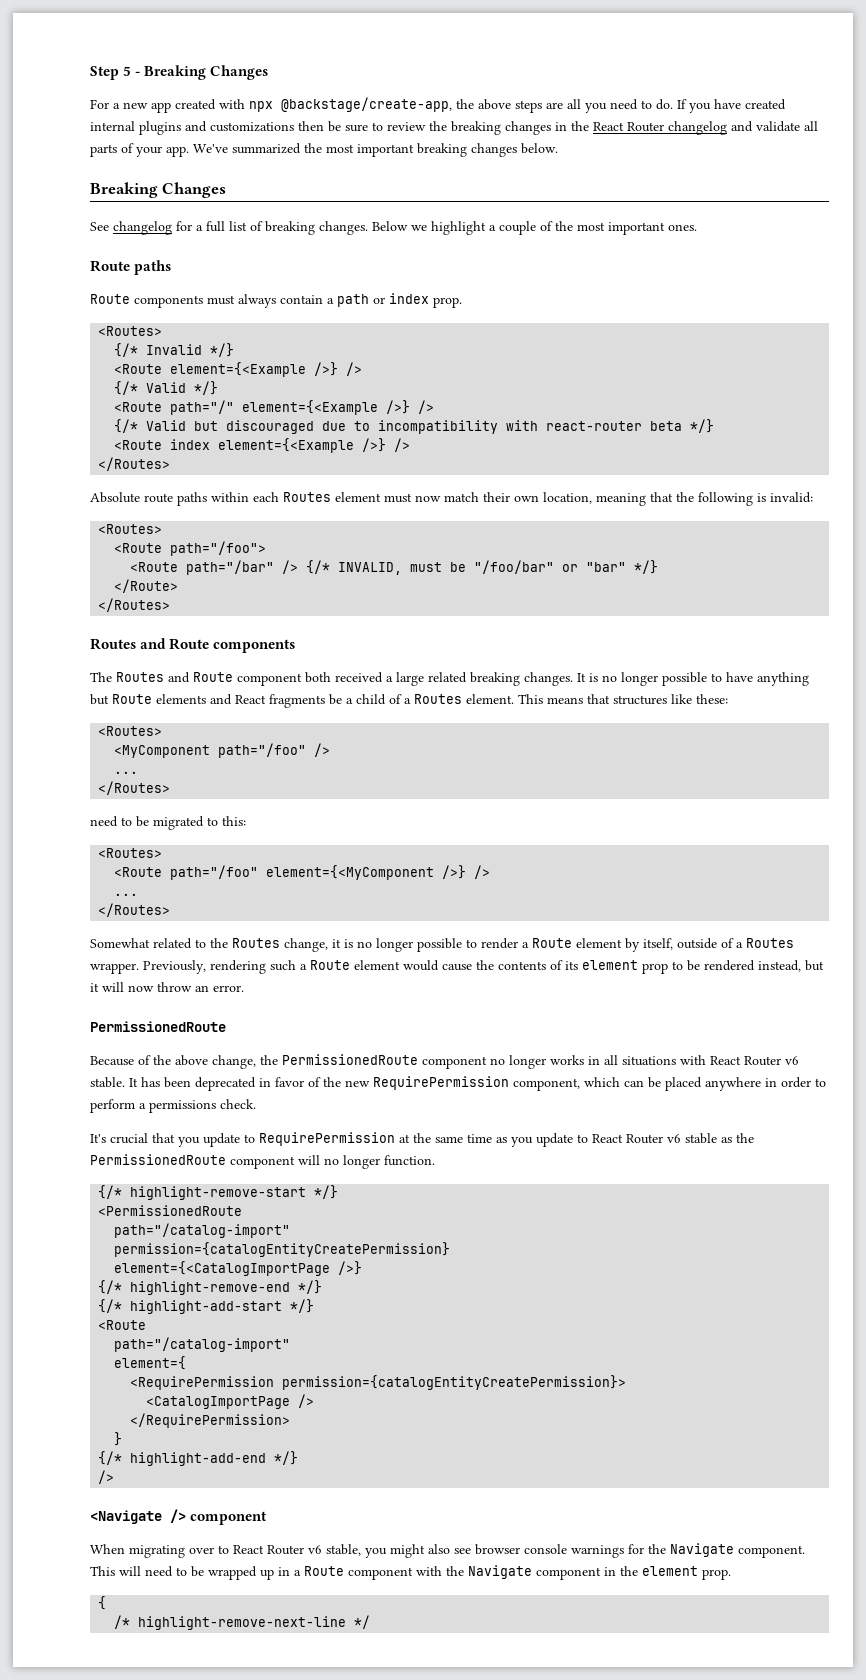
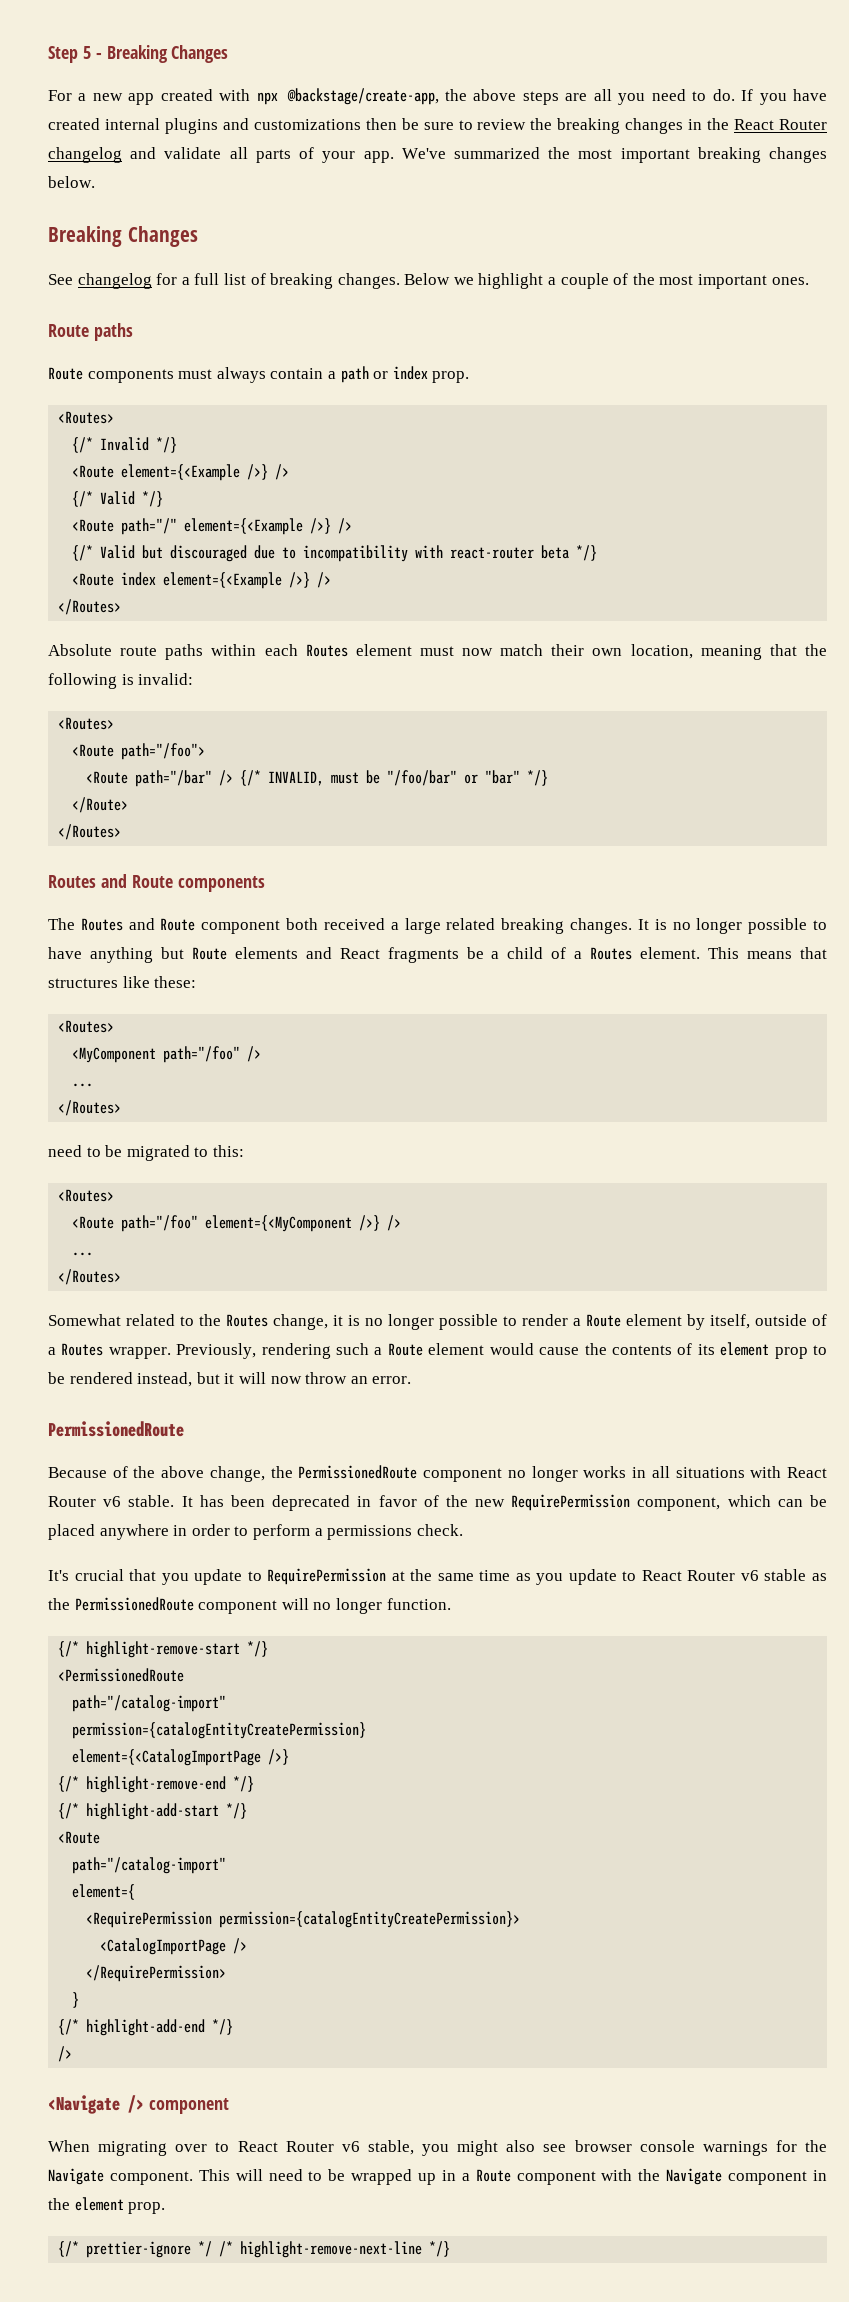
- {
- /* highlight-remove-next-line */
+ {/* prettier-ignore */ /* highlight-remove-next-line */}

